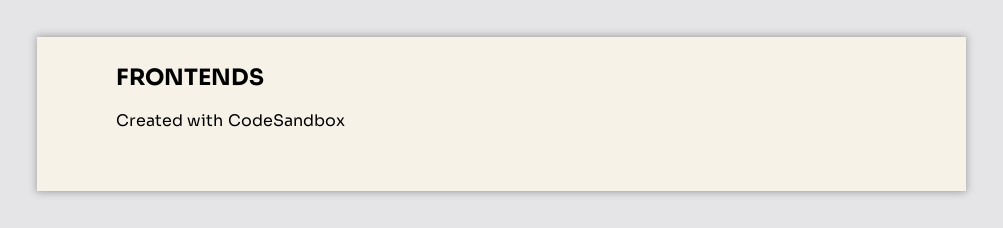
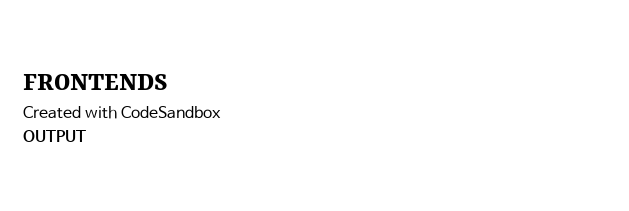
+ OUTPUT

